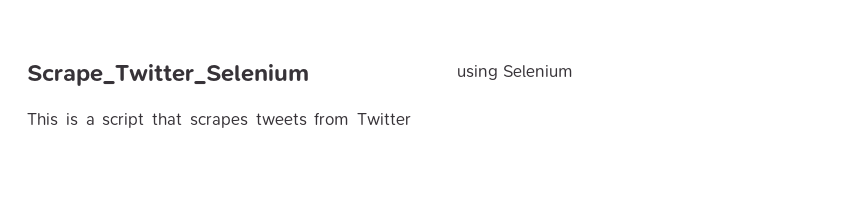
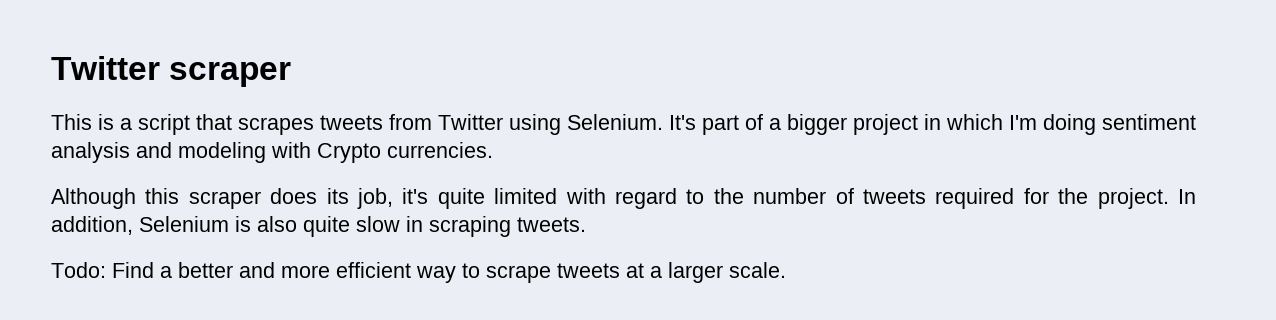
- Scrape_Twitter_Selenium
+ Twitter scraper
- This is a script that scrapes tweets from Twitter using Selenium
+ This is a script that scrapes tweets from Twitter using Selenium. It's part of a bigger project in which I'm doing sentiment analysis and modeling with Crypto currencies.
+ Although this scraper does its job, it's quite limited with regard to the number of tweets required for the project. In addition, Selenium is also quite slow in scraping tweets.
+ Todo: Find a better and more efficient way to scrape tweets at a larger scale.

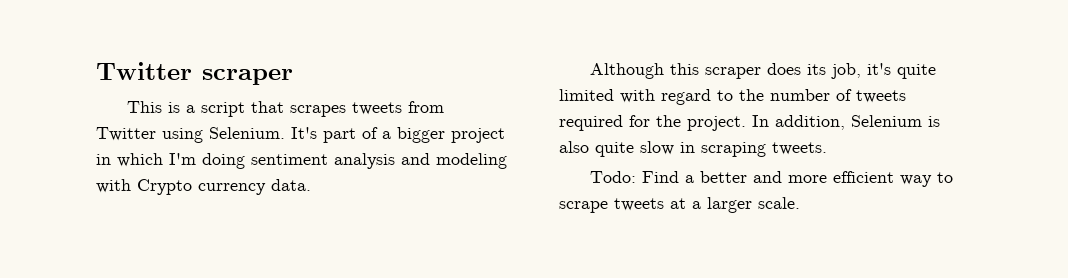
- It's part of a bigger project in which I'm doing sentiment analysis and modeling with Crypto currencies.
+ It's part of a bigger project in which I'm doing sentiment analysis and modeling with Crypto currency data.

